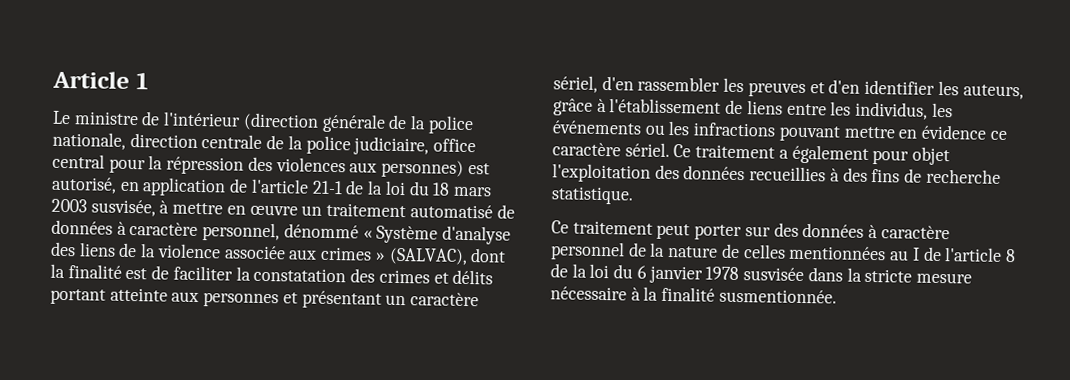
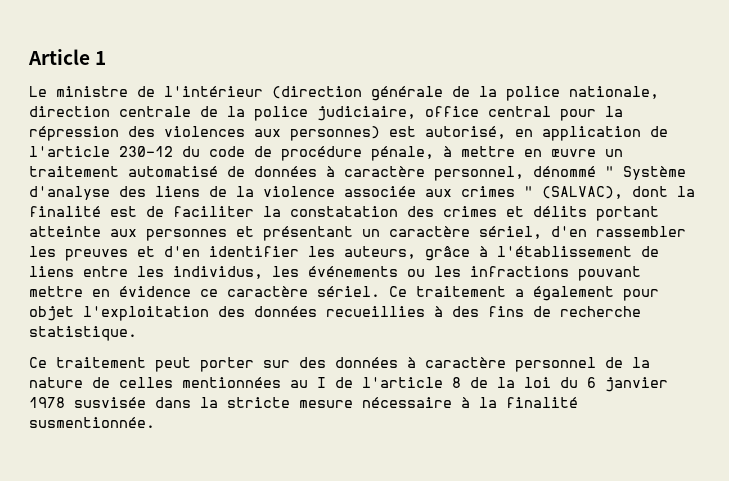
- Le ministre de l'intérieur (direction générale de la police nationale, direction centrale de la police judiciaire, office central pour la répression des violences aux personnes) est autorisé, en application de l'article 21-1 de la loi du 18 mars 2003 susvisée, à mettre en œuvre un traitement automatisé de données à caractère personnel, dénommé « Système d'analyse des liens de la violence associée aux crimes » (SALVAC), dont la finalité est de faciliter la constatation des crimes et délits portant atteinte aux personnes et présentant un caractère sériel, d'en rassembler les preuves et d'en identifier les auteurs, grâce à l'établissement de liens entre les individus, les événements ou les infractions pouvant mettre en évidence ce caractère sériel.
+ Le ministre de l'intérieur (direction générale de la police nationale, direction centrale de la police judiciaire, office central pour la répression des violences aux personnes) est autorisé, en application de l'article 230-12 du code de procédure pénale, à mettre en œuvre un traitement automatisé de données à caractère personnel, dénommé " Système d'analyse des liens de la violence associée aux crimes " (SALVAC), dont la finalité est de faciliter la constatation des crimes et délits portant atteinte aux personnes et présentant un caractère sériel, d'en rassembler les preuves et d'en identifier les auteurs, grâce à l'établissement de liens entre les individus, les événements ou les infractions pouvant mettre en évidence ce caractère sériel.

